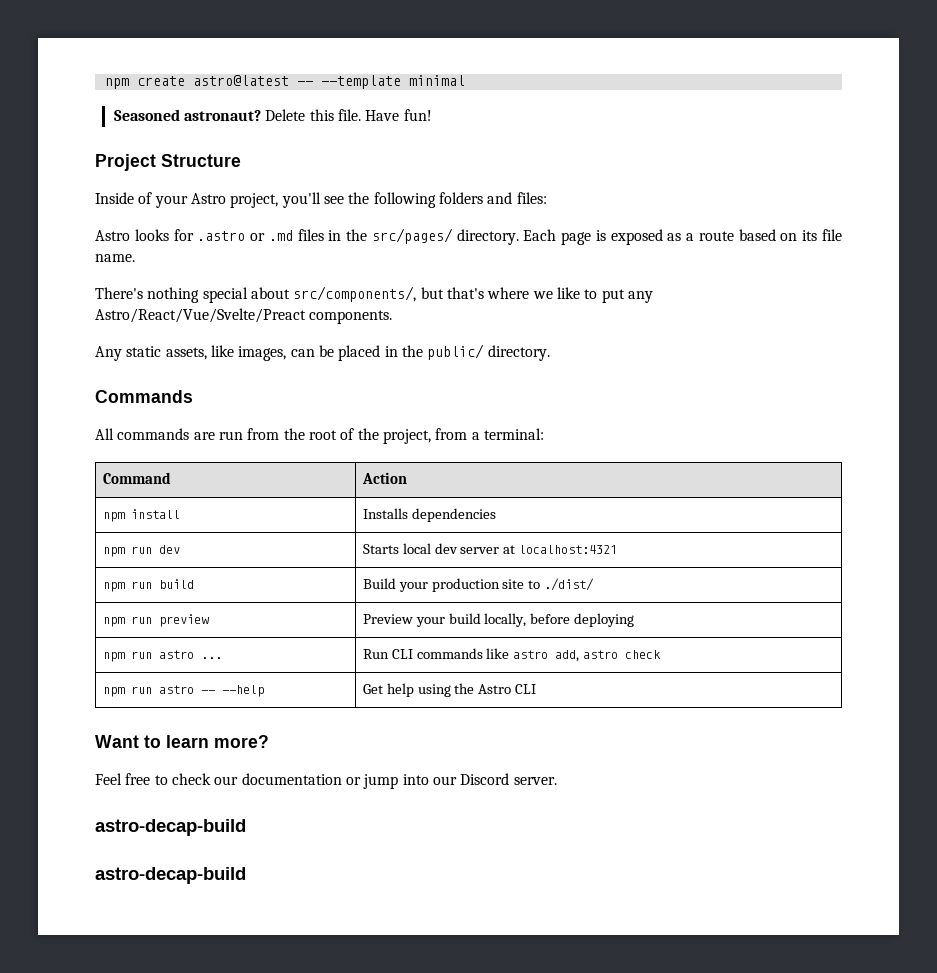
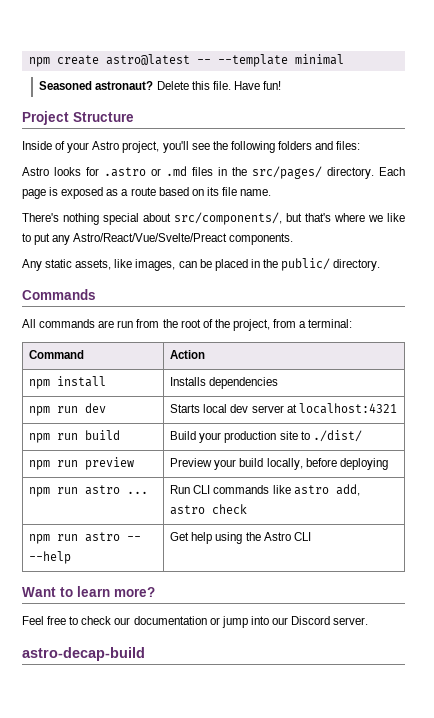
  Feel free to check our documentation or jump into our Discord server.
- astro-decap-build

